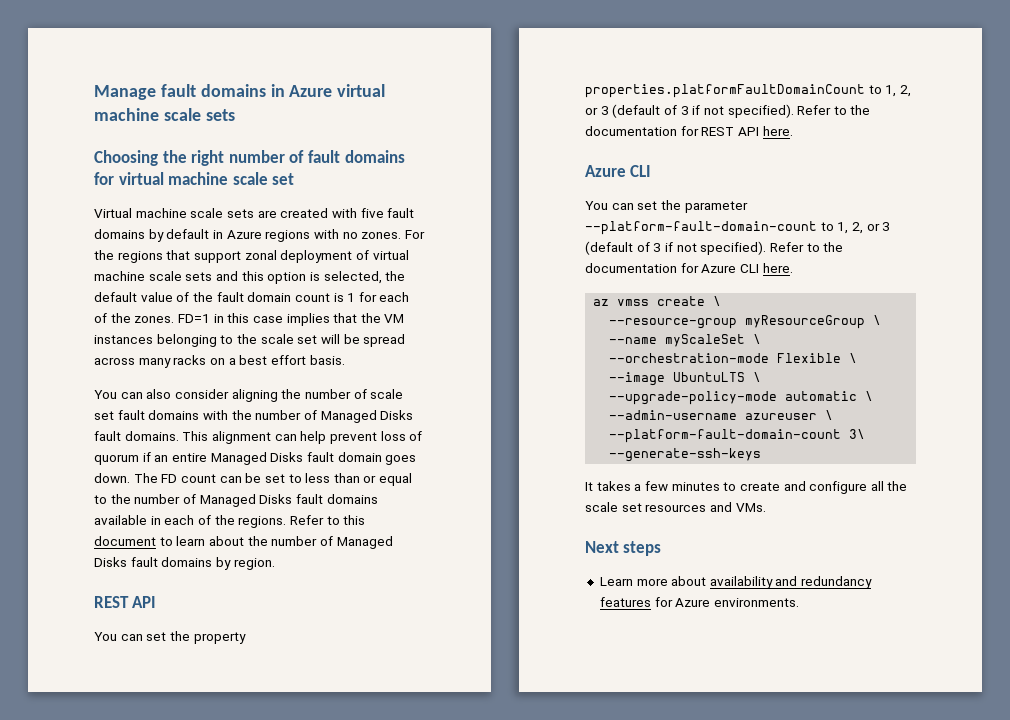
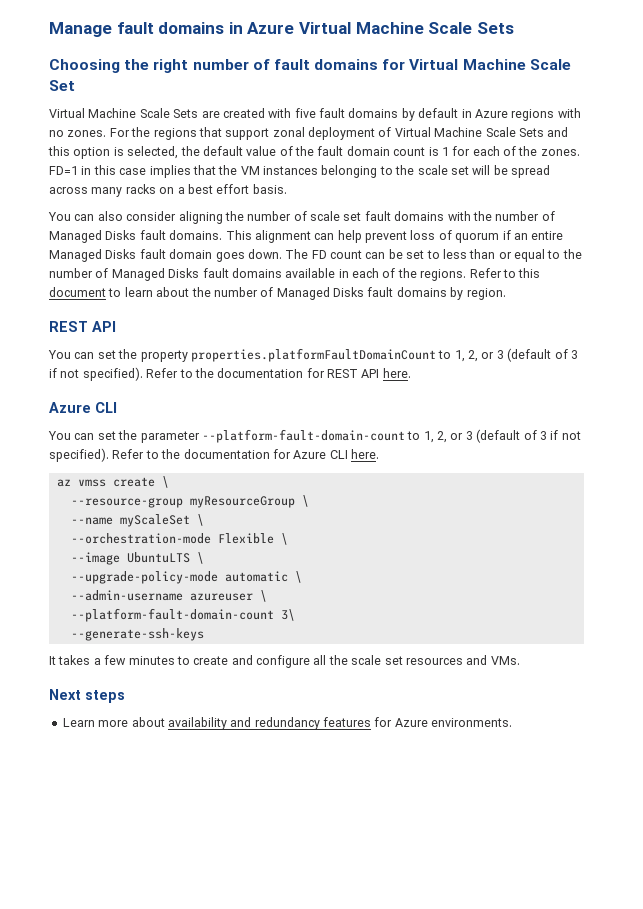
- Manage fault domains in Azure virtual machine scale sets
+ Manage fault domains in Azure Virtual Machine Scale Sets
- Choosing the right number of fault domains for virtual machine scale set
- Virtual machine scale sets are created with five fault domains by default in Azure regions with no zones.
+ Choosing the right number of fault domains for Virtual Machine Scale Set
+ Virtual Machine Scale Sets are created with five fault domains by default in Azure regions with no zones.
- For the regions that support zonal deployment of virtual machine scale sets and this option is selected, the default value of the fault domain count is 1 for each of the zones.
+ For the regions that support zonal deployment of Virtual Machine Scale Sets and this option is selected, the default value of the fault domain count is 1 for each of the zones.

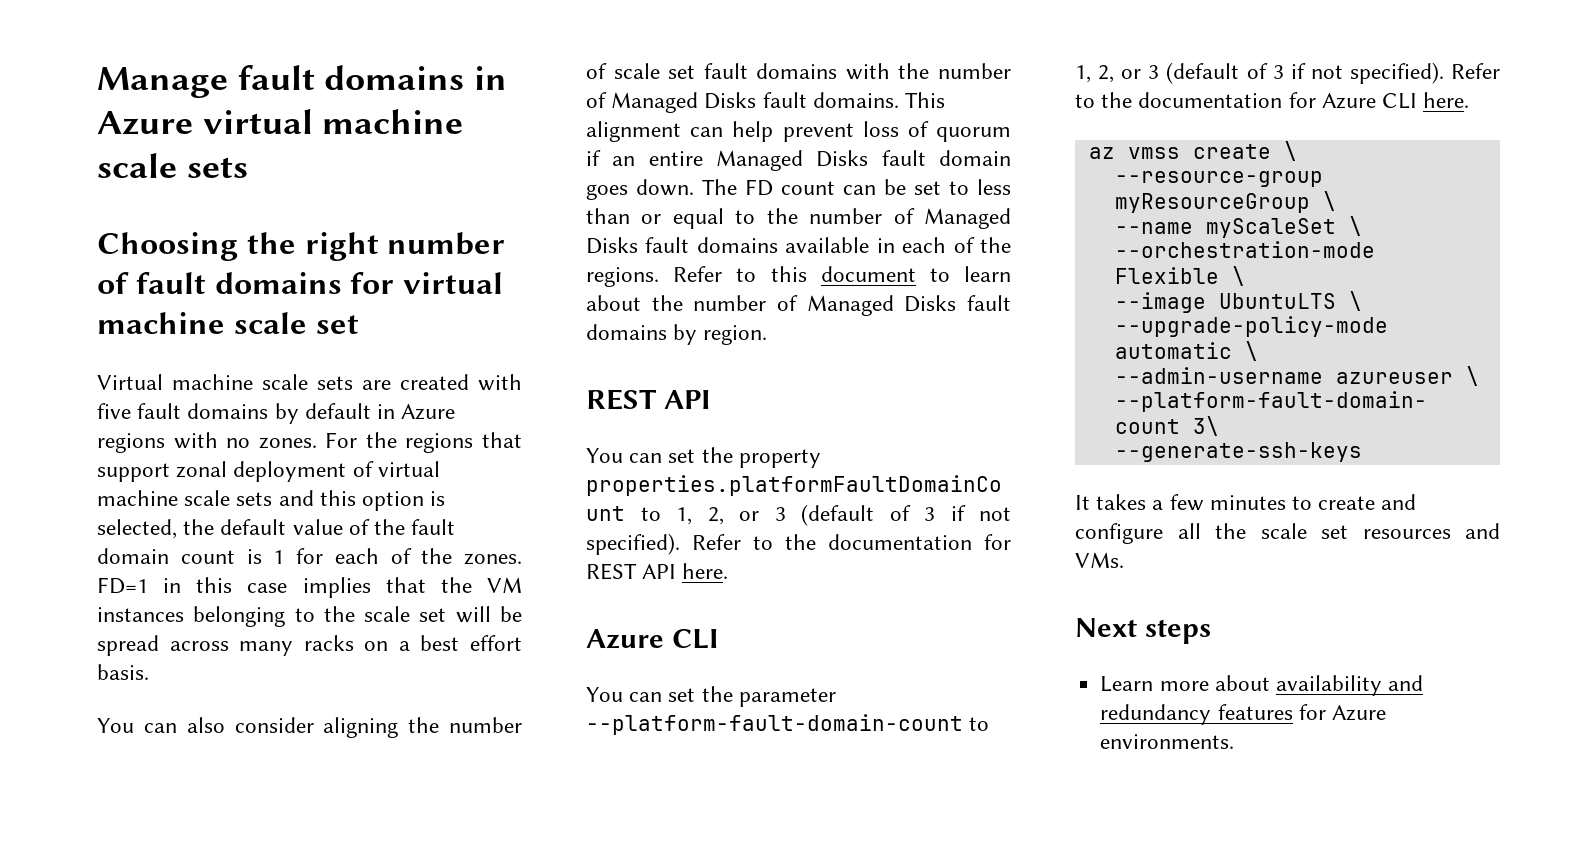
- Manage fault domains in Azure Virtual Machine Scale Sets
+ Manage fault domains in Azure virtual machine scale sets
- Choosing the right number of fault domains for Virtual Machine Scale Set
- Virtual Machine Scale Sets are created with five fault domains by default in Azure regions with no zones.
+ Choosing the right number of fault domains for virtual machine scale set
+ Virtual machine scale sets are created with five fault domains by default in Azure regions with no zones.
- For the regions that support zonal deployment of Virtual Machine Scale Sets and this option is selected, the default value of the fault domain count is 1 for each of the zones.
+ For the regions that support zonal deployment of virtual machine scale sets and this option is selected, the default value of the fault domain count is 1 for each of the zones.

